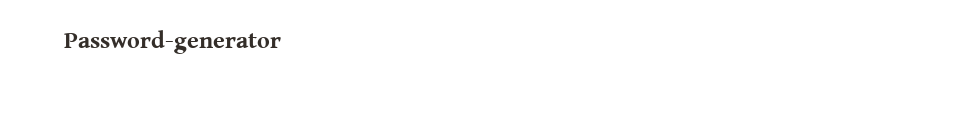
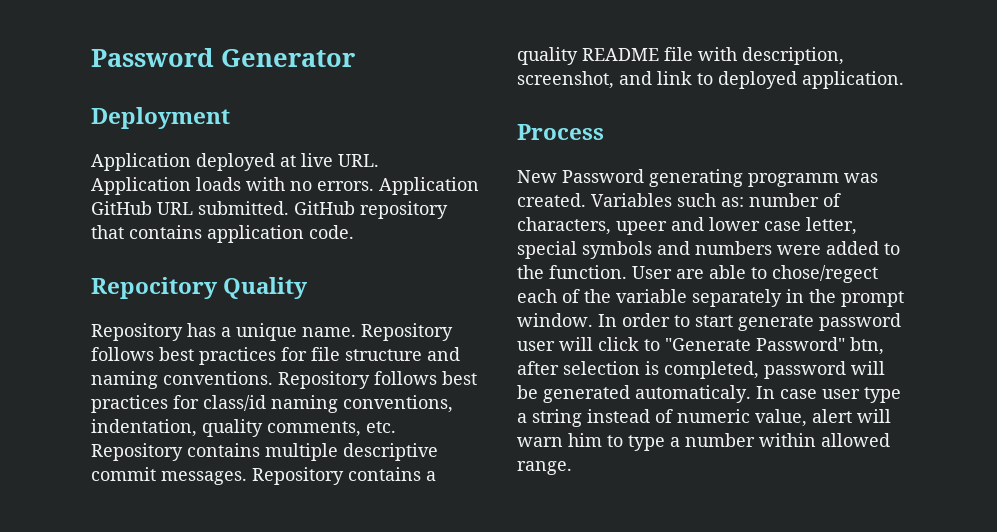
- Password-generator
+ Password Generator
+ Deployment
+ Application deployed at live URL. Application loads with no errors. Application GitHub URL submitted. GitHub repository that contains application code.
+ Repocitory Quality
+ Repository has a unique name. Repository follows best practices for file structure and naming conventions. Repository follows best practices for class/id naming conventions, indentation, quality comments, etc. Repository contains multiple descriptive commit messages. Repository contains a quality README file with description, screenshot, and link to deployed application.
+ Process
+ New Password generating programm was created. Variables such as: number of characters, upeer and lower case letter, special symbols and numbers were added to the function. User are able to chose/regect each of the variable separately in the prompt window. In order to start generate password user will click to "Generate Password" btn, after selection is completed, password will be generated automaticaly. In case user type a string instead of numeric value, alert will warn him to type a number within allowed range.

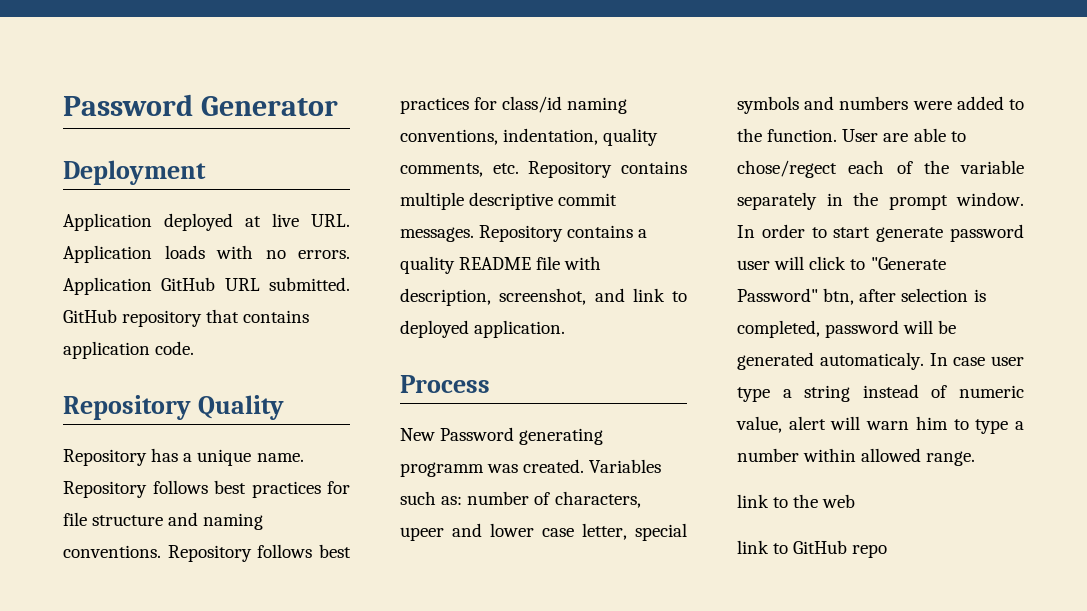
- Repocitory Quality
+ Repository Quality
+ link to the web
+ link to GitHub repo

